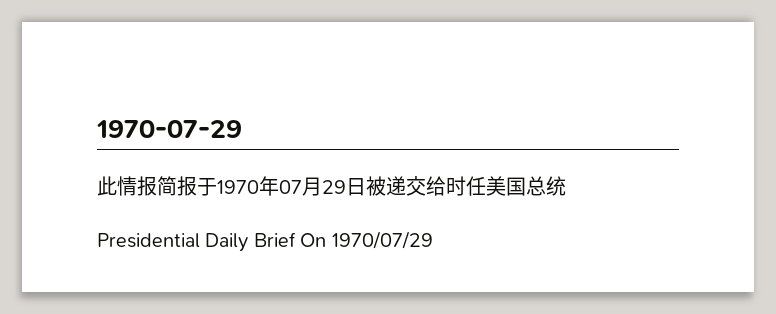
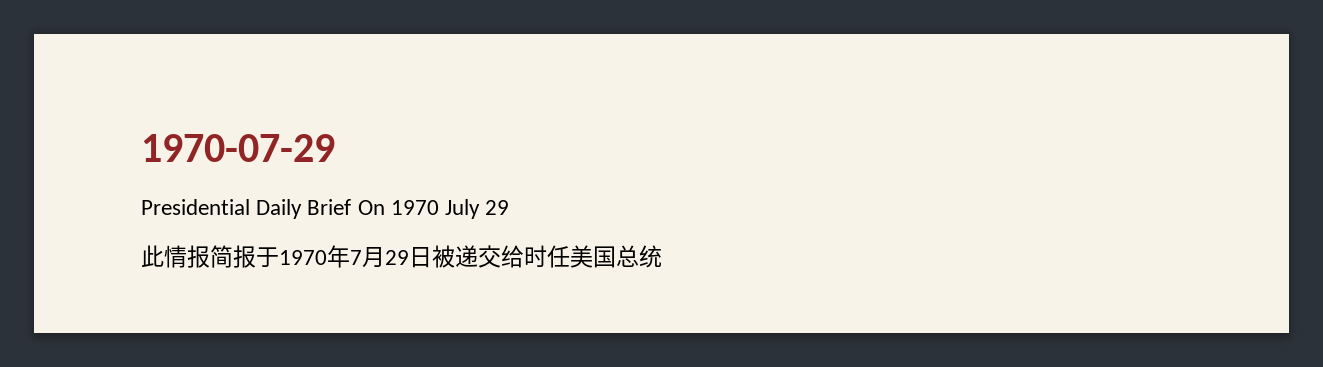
+ Presidential Daily Brief On 1970 July 29
- 此情报简报于1970年07月29日被递交给时任美国总统
+ 此情报简报于1970年7月29日被递交给时任美国总统
- Presidential Daily Brief On 1970/07/29

